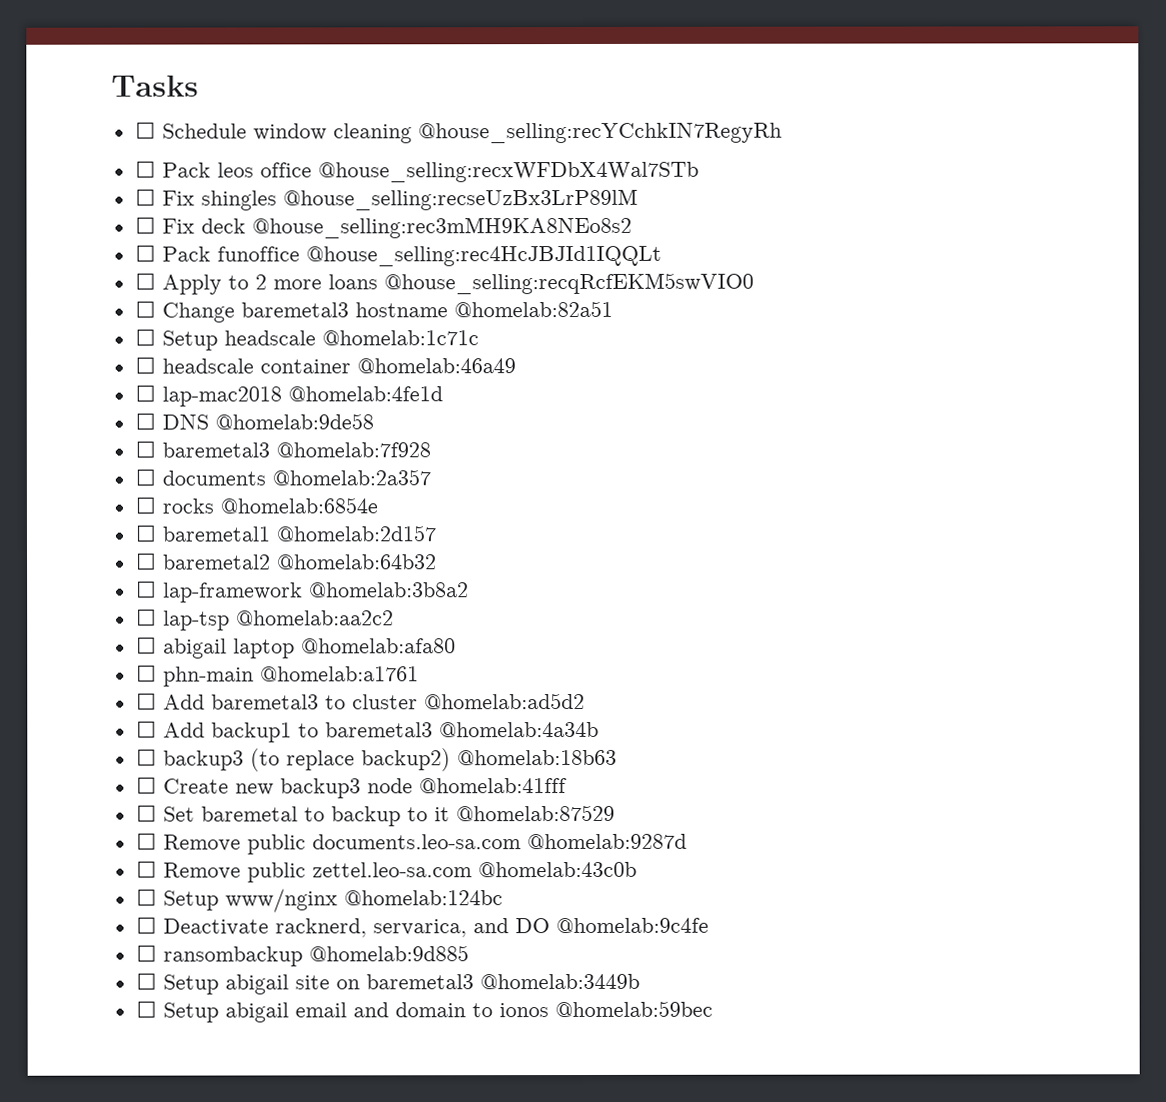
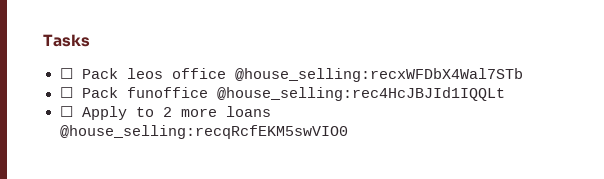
- ☐ Schedule window cleaning @house_selling:recYCchkIN7RegyRh
- ☐ Fix shingles @house_selling:recseUzBx3LrP89lM
- ☐ Fix deck @house_selling:rec3mMH9KA8NEo8s2
- ☐ Change baremetal3 hostname @homelab:82a51
- ☐ Setup headscale @homelab:1c71c
- ☐ headscale container @homelab:46a49
- ☐ lap-mac2018 @homelab:4fe1d
- ☐ DNS @homelab:9de58
- ☐ baremetal3 @homelab:7f928
- ☐ documents @homelab:2a357
- ☐ rocks @homelab:6854e
- ☐ baremetal1 @homelab:2d157
- ☐ baremetal2 @homelab:64b32
- ☐ lap-framework @homelab:3b8a2
- ☐ lap-tsp @homelab:aa2c2
- ☐ abigail laptop @homelab:afa80
- ☐ phn-main @homelab:a1761
- ☐ Add baremetal3 to cluster @homelab:ad5d2
- ☐ Add backup1 to baremetal3 @homelab:4a34b
- ☐ backup3 (to replace backup2) @homelab:18b63
- ☐ Create new backup3 node @homelab:41fff
- ☐ Set baremetal to backup to it @homelab:87529
- ☐ Remove public documents.leo-sa.com @homelab:9287d
- ☐ Remove public zettel.leo-sa.com @homelab:43c0b
- ☐ Setup www/nginx @homelab:124bc
- ☐ Deactivate racknerd, servarica, and DO @homelab:9c4fe
- ☐ ransombackup @homelab:9d885
- ☐ Setup abigail site on baremetal3 @homelab:3449b
- ☐ Setup abigail email and domain to ionos @homelab:59bec

